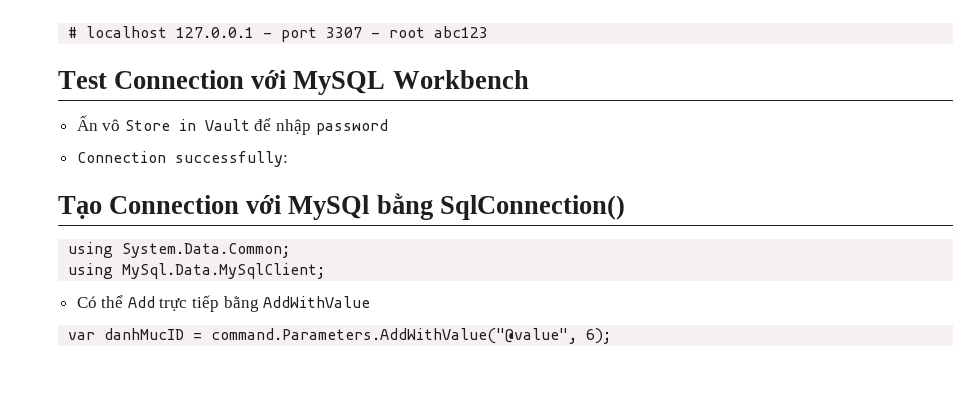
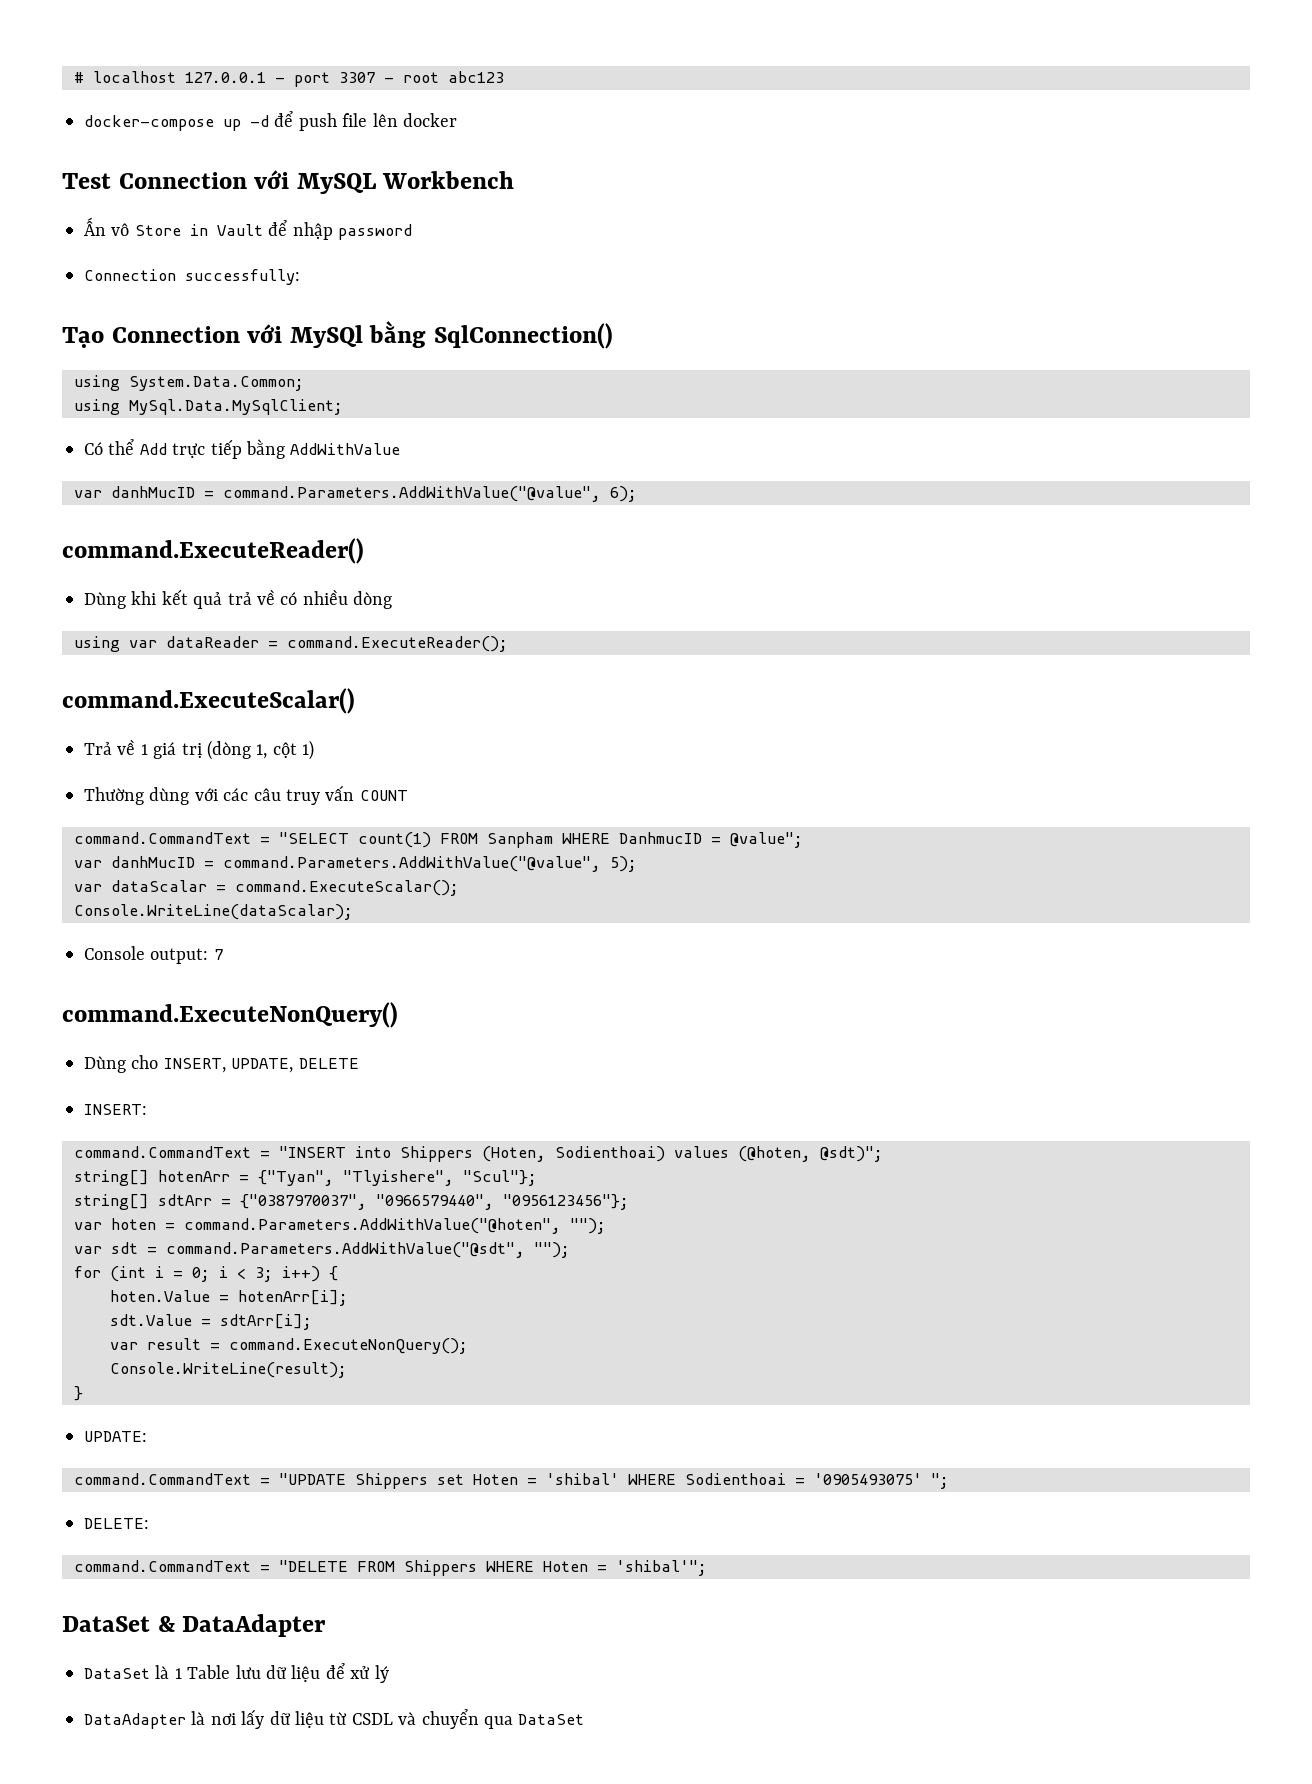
+ docker-compose up -d để push file lên docker
+ command.ExecuteReader()
+ Dùng khi kết quả trả về có nhiều dòng
+ using var dataReader = command.ExecuteReader();
+ command.ExecuteScalar()
+ Trả về 1 giá trị (dòng 1, cột 1)
+ Thường dùng với các câu truy vấn COUNT
+ command.CommandText = "SELECT count(1) FROM Sanpham WHERE DanhmucID = @value";
+ var danhMucID = command.Parameters.AddWithValue("@value", 5);
+ var dataScalar = command.ExecuteScalar();
+ Console.WriteLine(dataScalar);
+ Console output: 7
+ command.ExecuteNonQuery()
+ Dùng cho INSERT, UPDATE, DELETE
+ INSERT:
+ command.CommandText = "INSERT into Shippers (Hoten, Sodienthoai) values (@hoten, @sdt)";
+ string[] hotenArr = {"Tyan", "Tlyishere", "Scul"};
+ string[] sdtArr = {"0387970037", "0966579440", "0956123456"};
+ var hoten = command.Parameters.AddWithValue("@hoten", "");
+ var sdt = command.Parameters.AddWithValue("@sdt", "");
+ for (int i = 0; i < 3; i++) {
+ hoten.Value = hotenArr[i];
+ sdt.Value = sdtArr[i];
+ var result = command.ExecuteNonQuery();
+ Console.WriteLine(result);
+ }
+ UPDATE:
+ command.CommandText = "UPDATE Shippers set Hoten = 'shibal' WHERE Sodienthoai = '0905493075' ";
+ DELETE:
+ command.CommandText = "DELETE FROM Shippers WHERE Hoten = 'shibal'";
+ DataSet & DataAdapter
+ DataSet là 1 Table lưu dữ liệu để xử lý
+ DataAdapter là nơi lấy dữ liệu từ CSDL và chuyển qua DataSet

